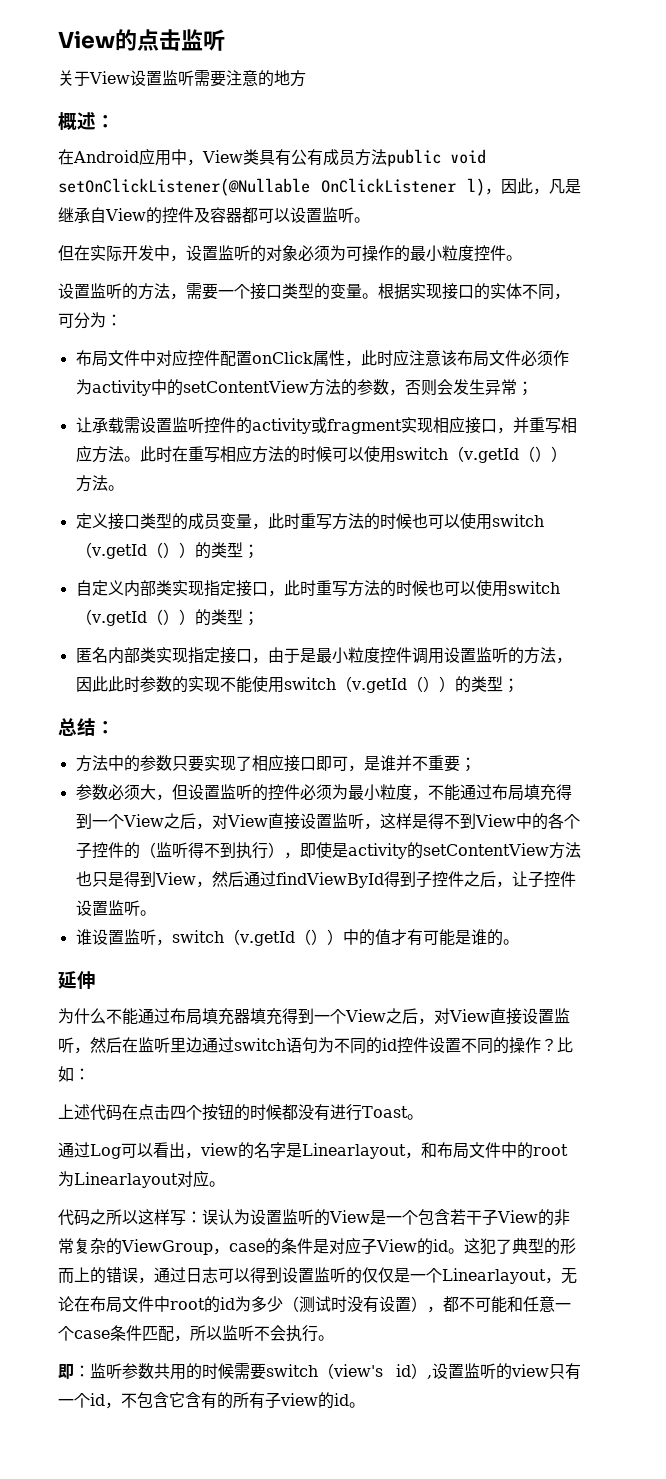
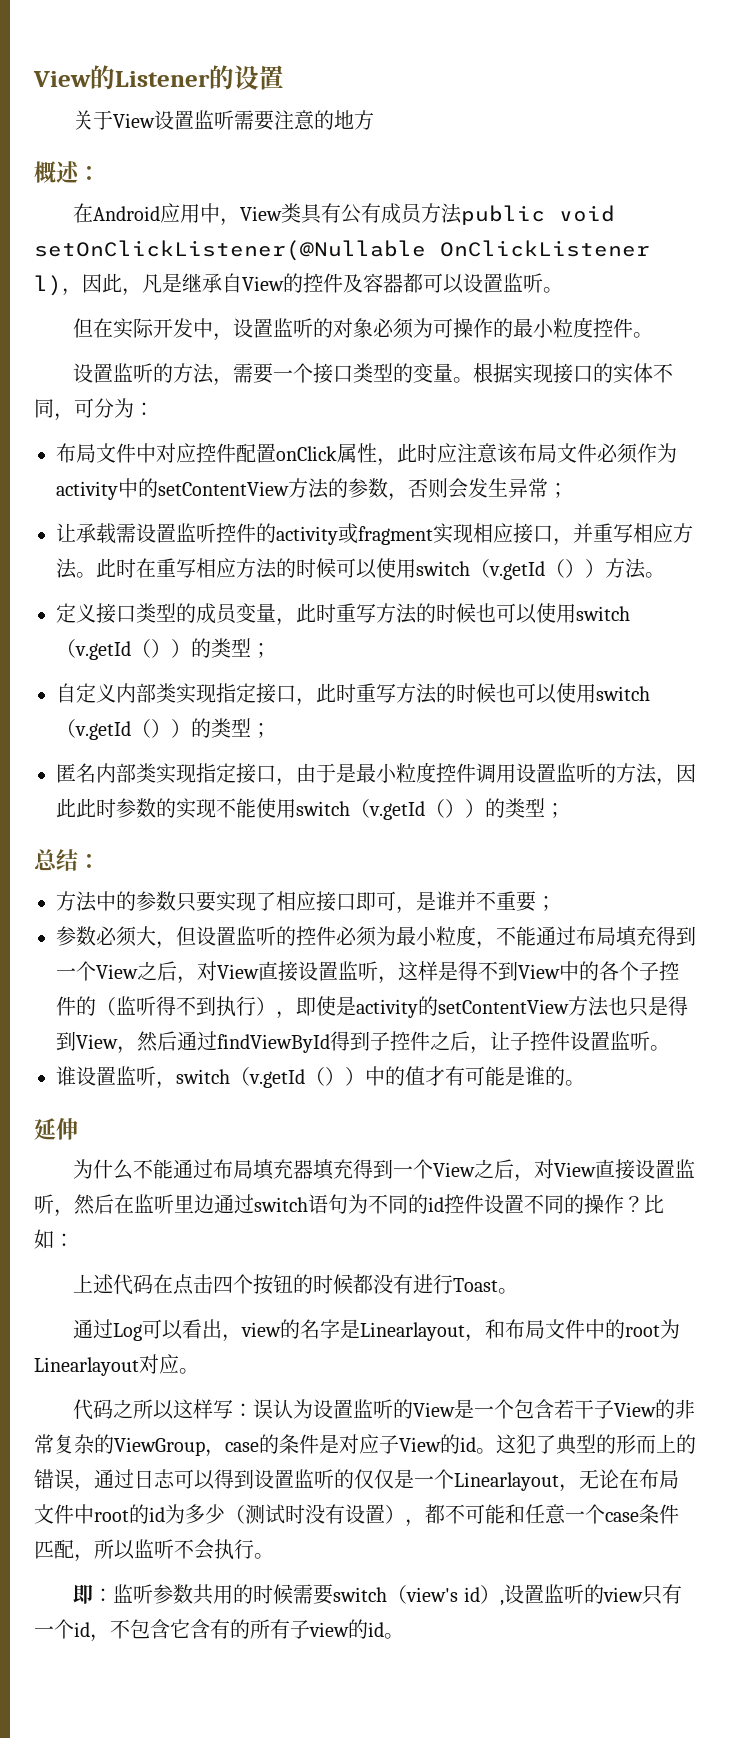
- View的点击监听
+ View的Listener的设置

